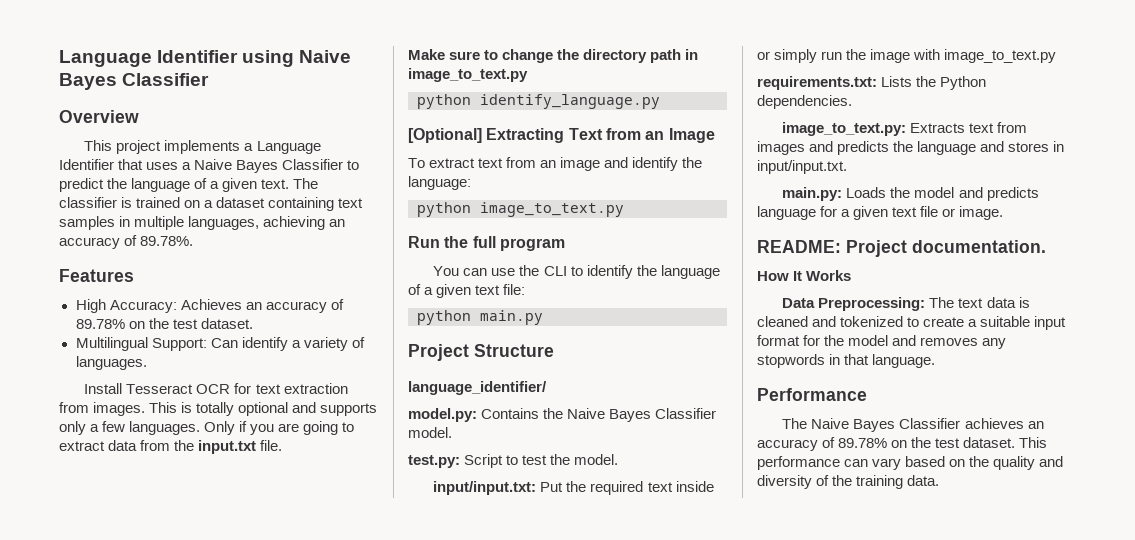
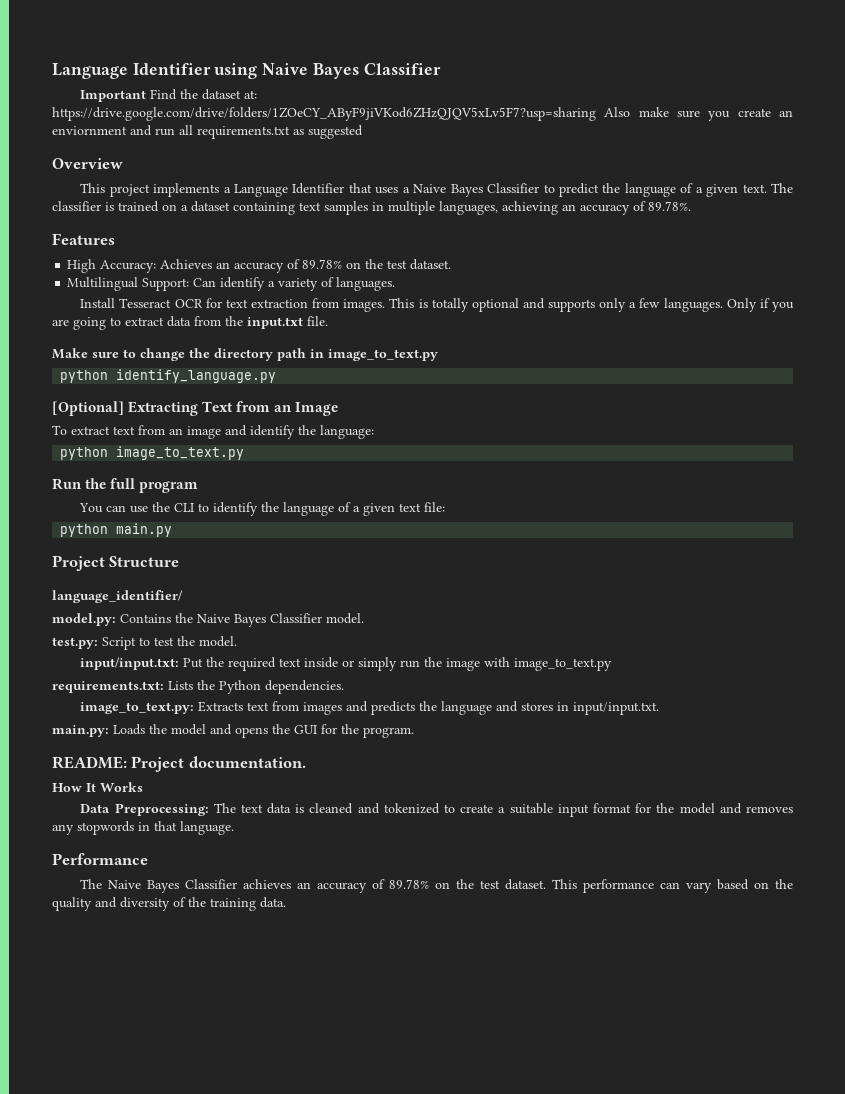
+ Important Find the dataset at: https://drive.google.com/drive/folders/1ZOeCY_AByF9jiVKod6ZHzQJQV5xLv5F7?usp=sharing Also make sure you create an enviornment and run all requirements.txt as suggested
- main.py: Loads the model and predicts language for a given text file or image.
+ main.py: Loads the model and opens the GUI for the program.

